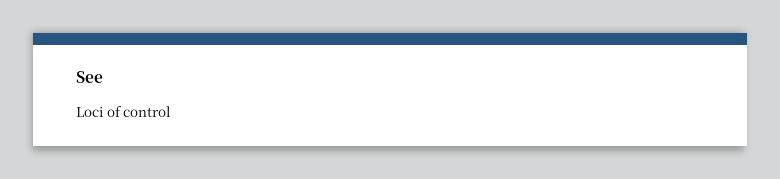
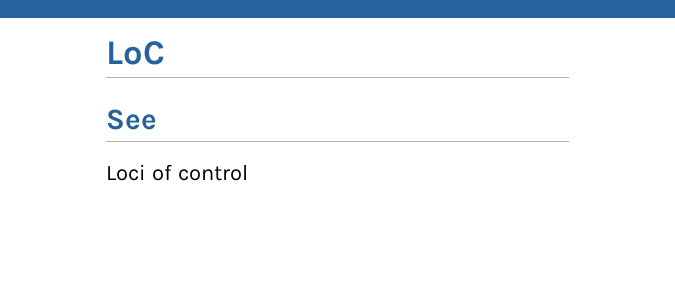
+ LoC

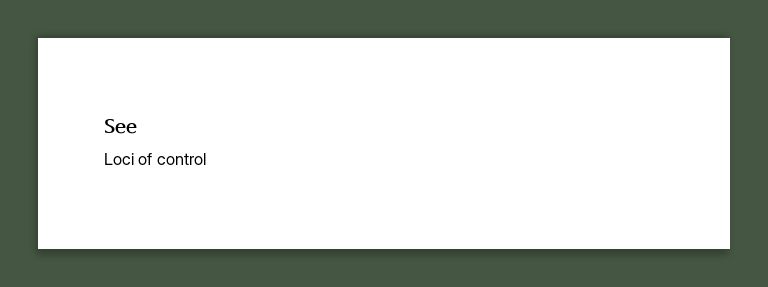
- LoC

